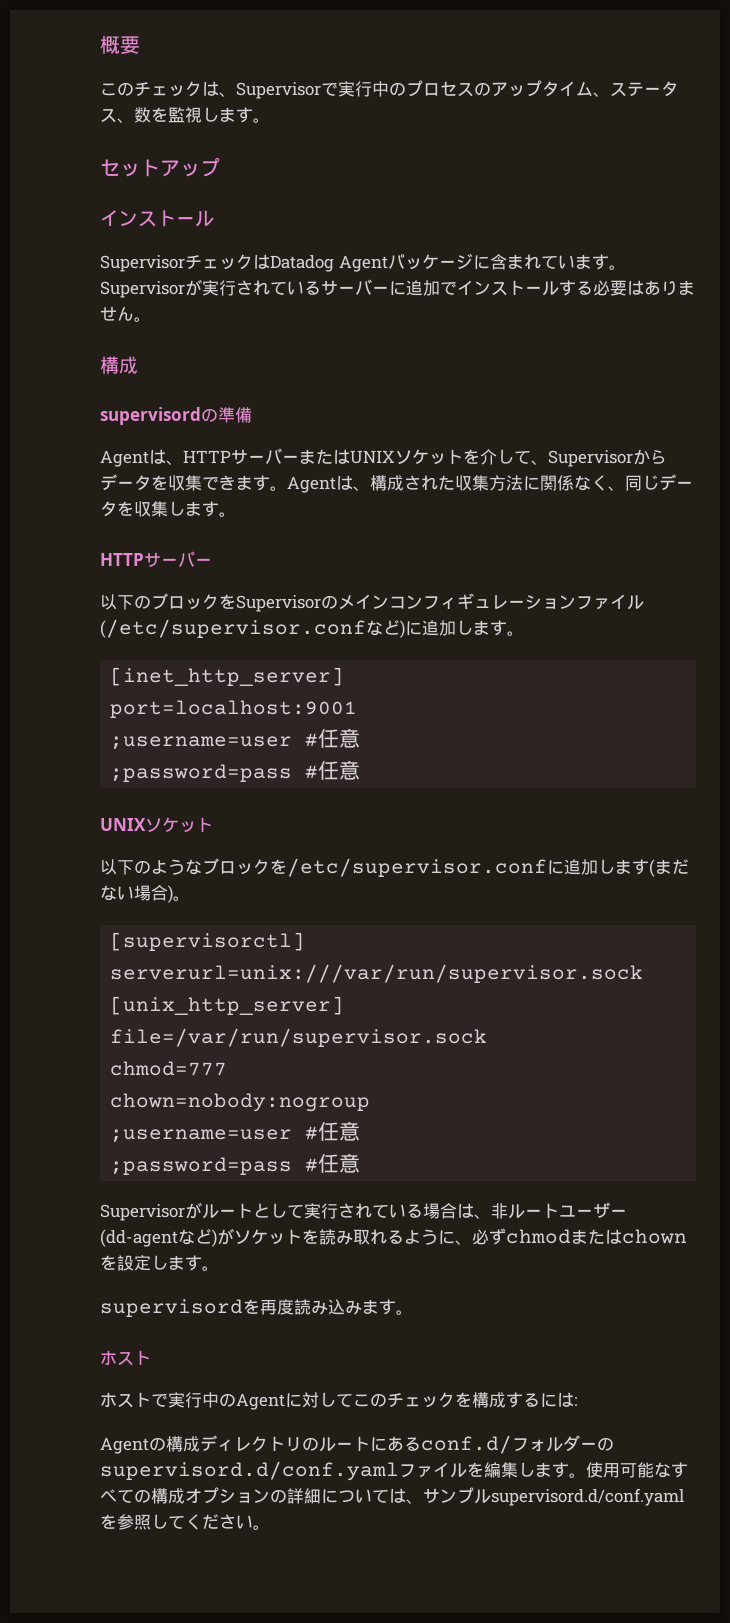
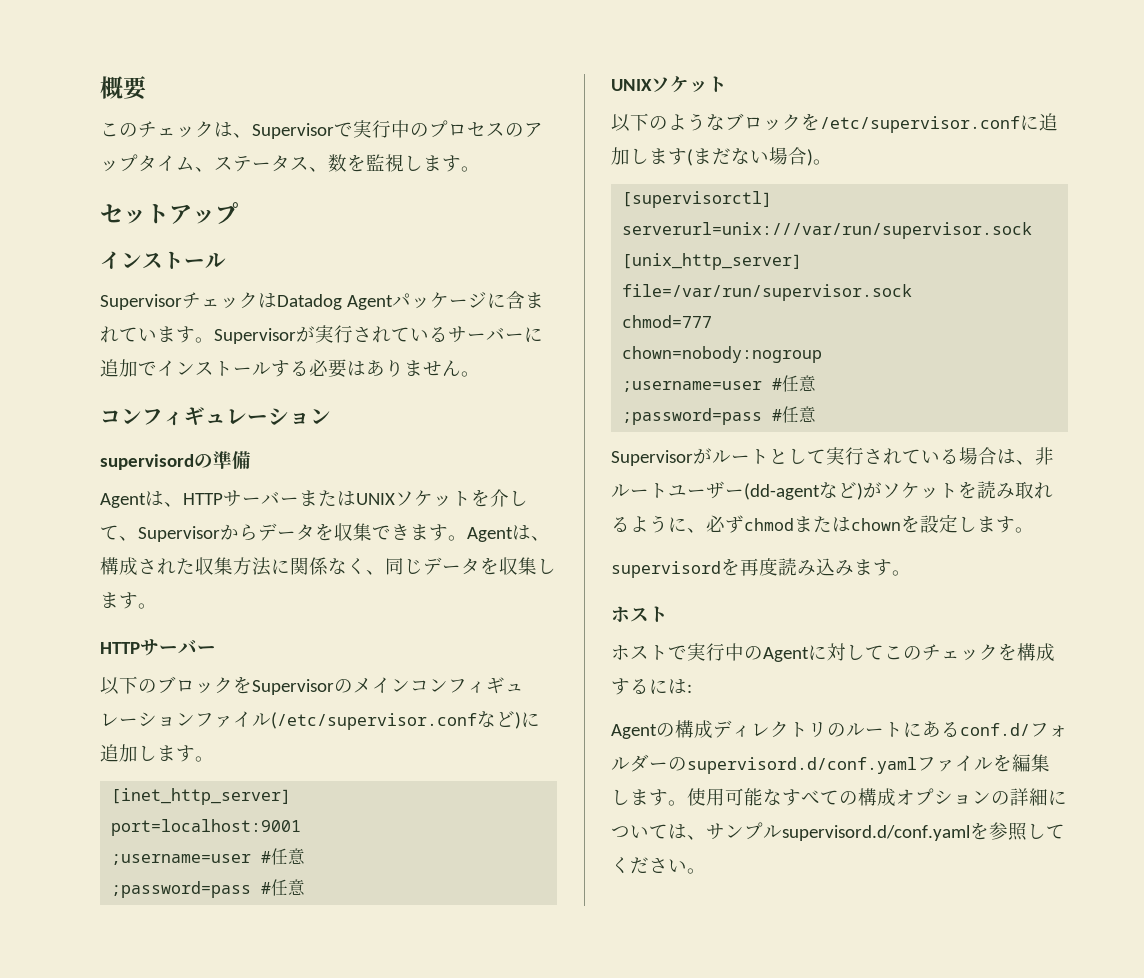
  Supervisorが実行されているサーバーに追加でインストールする必要はありません。
- 構成
+ コンフィギュレーション

